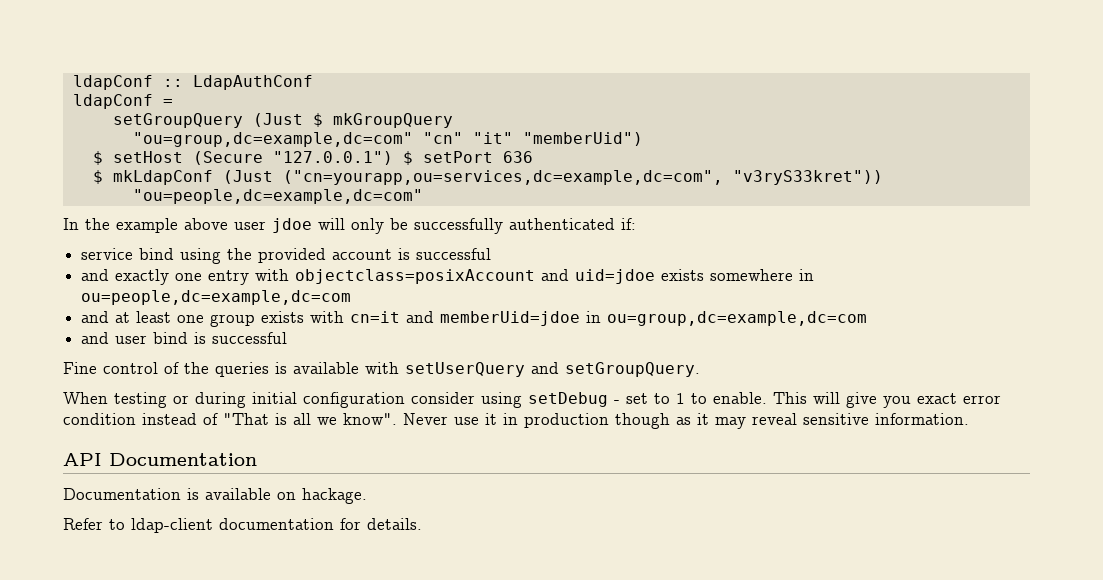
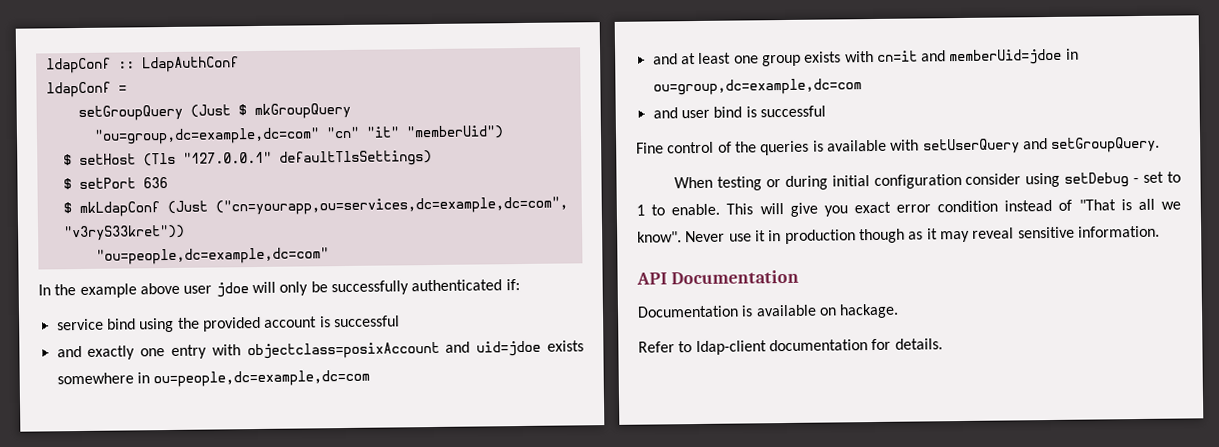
- $ setHost (Secure "127.0.0.1") $ setPort 636
+ $ setHost (Tls "127.0.0.1" defaultTlsSettings)
+ $ setPort 636

